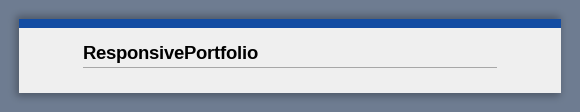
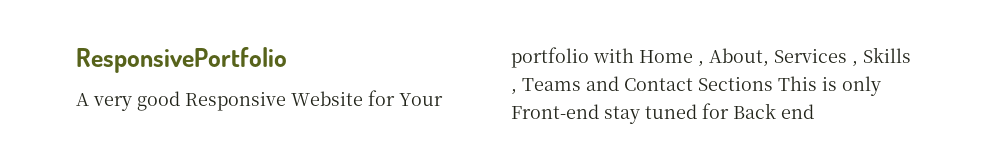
+ A very good Responsive Website for Your portfolio with Home , About, Services , Skills , Teams and Contact Sections This is only Front-end stay tuned for Back end

